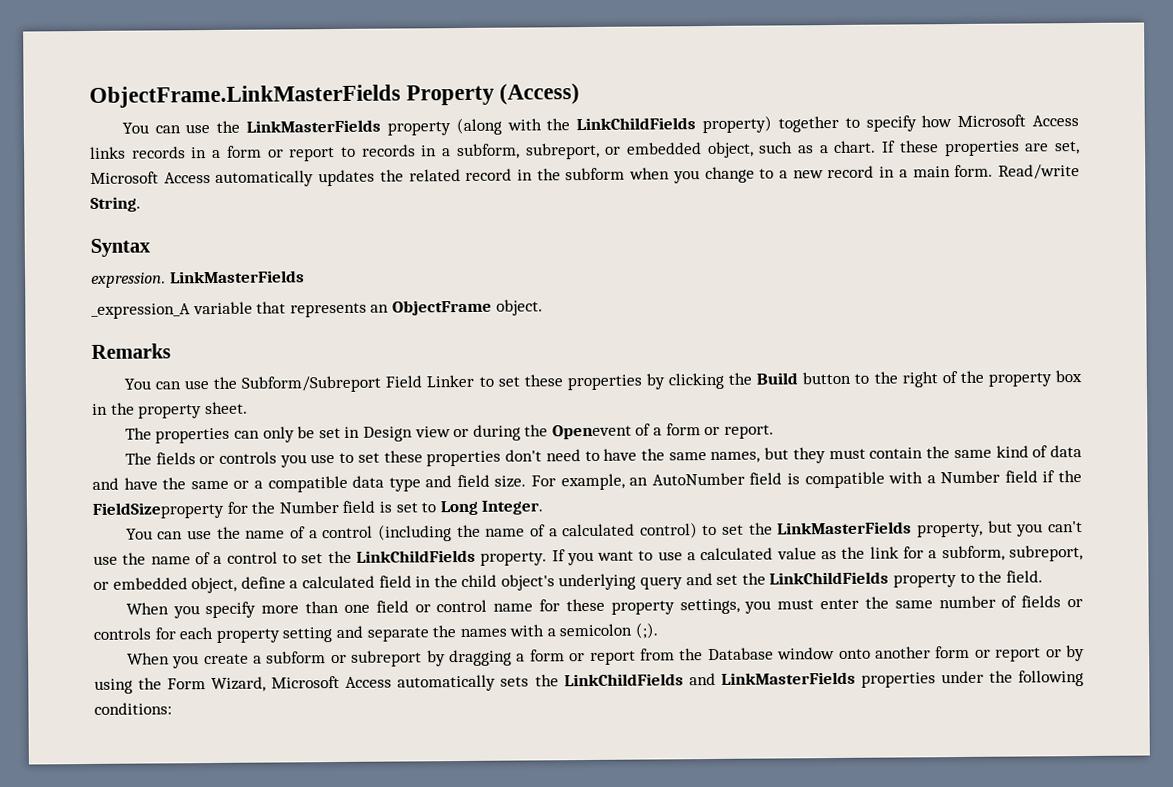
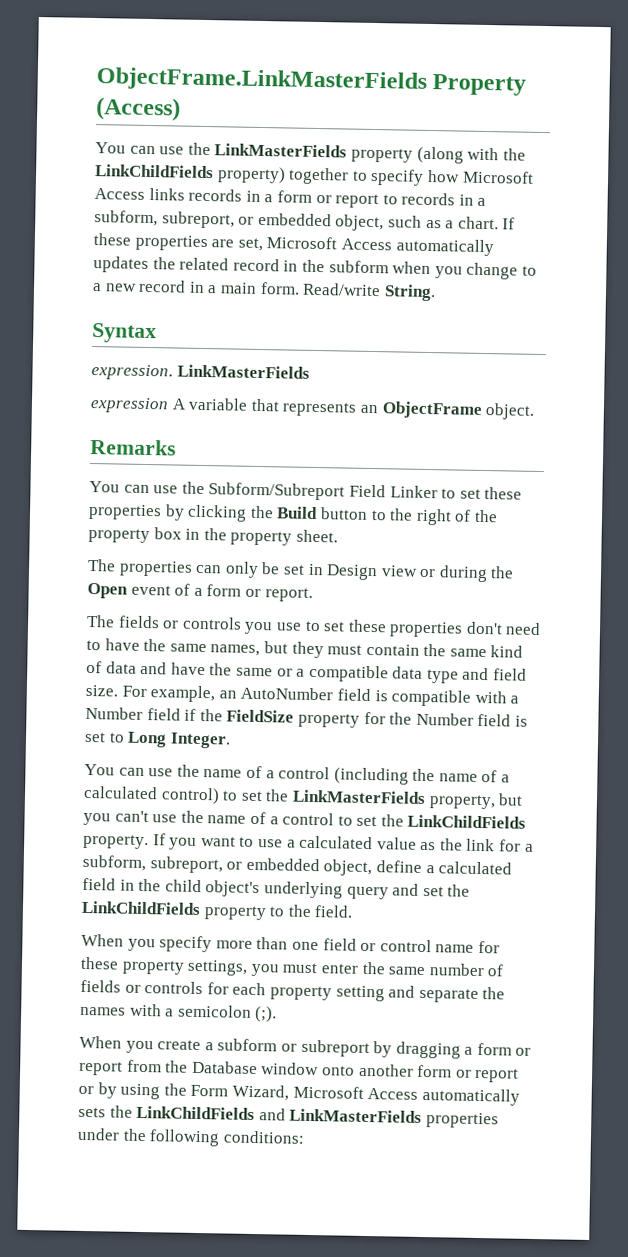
- _expression_A variable that represents an ObjectFrame object.
+ expression A variable that represents an ObjectFrame object.
- The properties can only be set in Design view or during the Openevent of a form or report.
+ The properties can only be set in Design view or during the Open event of a form or report.
- For example, an AutoNumber field is compatible with a Number field if the FieldSizeproperty for the Number field is set to Long Integer.
+ For example, an AutoNumber field is compatible with a Number field if the FieldSize property for the Number field is set to Long Integer.

